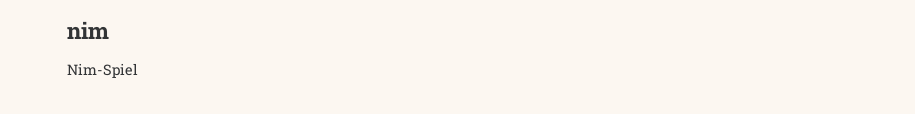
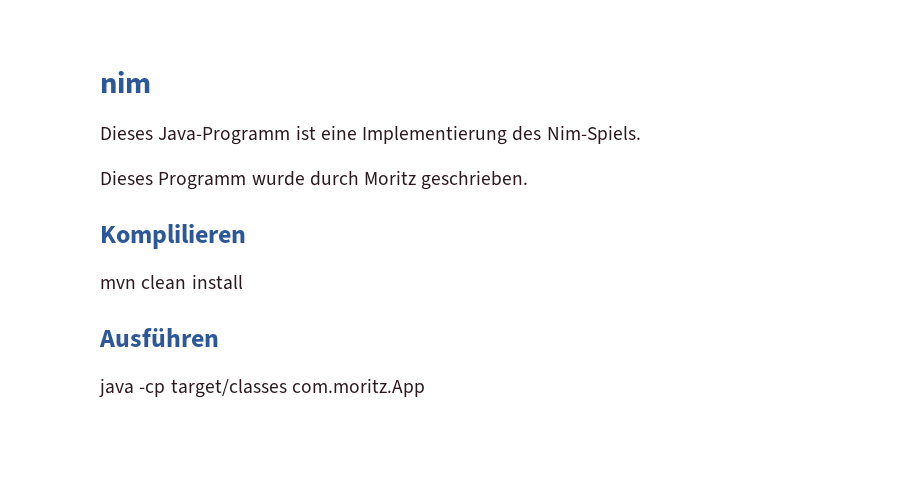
- Nim-Spiel
+ Dieses Java-Programm ist eine Implementierung des Nim-Spiels.
+ Dieses Programm wurde durch Moritz geschrieben.
+ Komplilieren
+ mvn clean install
+ Ausführen
+ java -cp target/classes com.moritz.App

